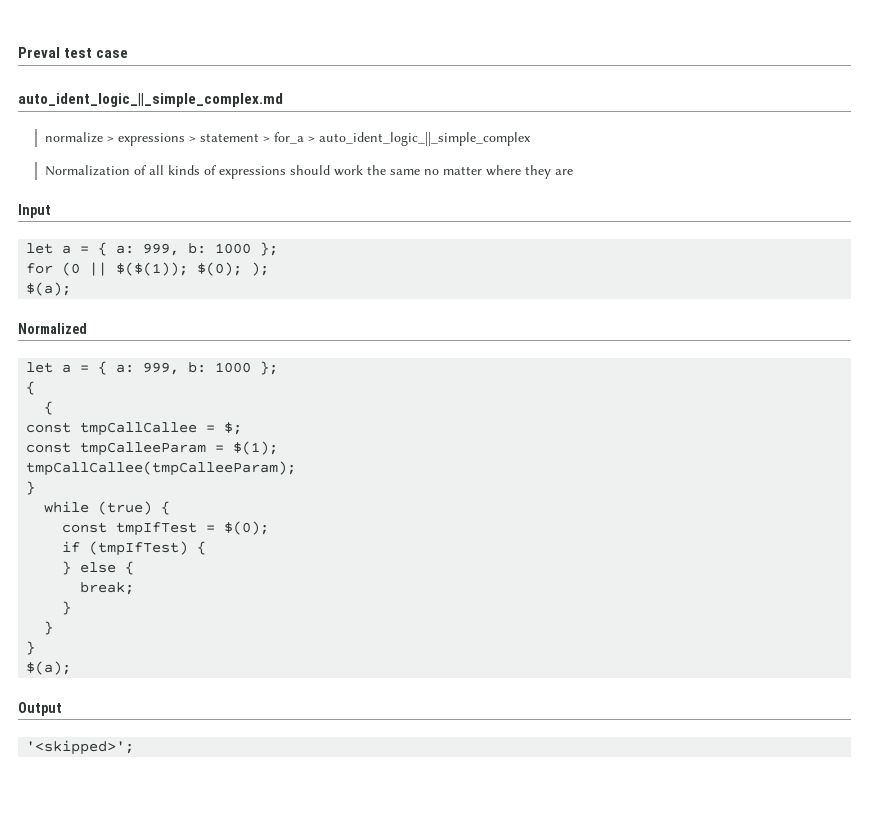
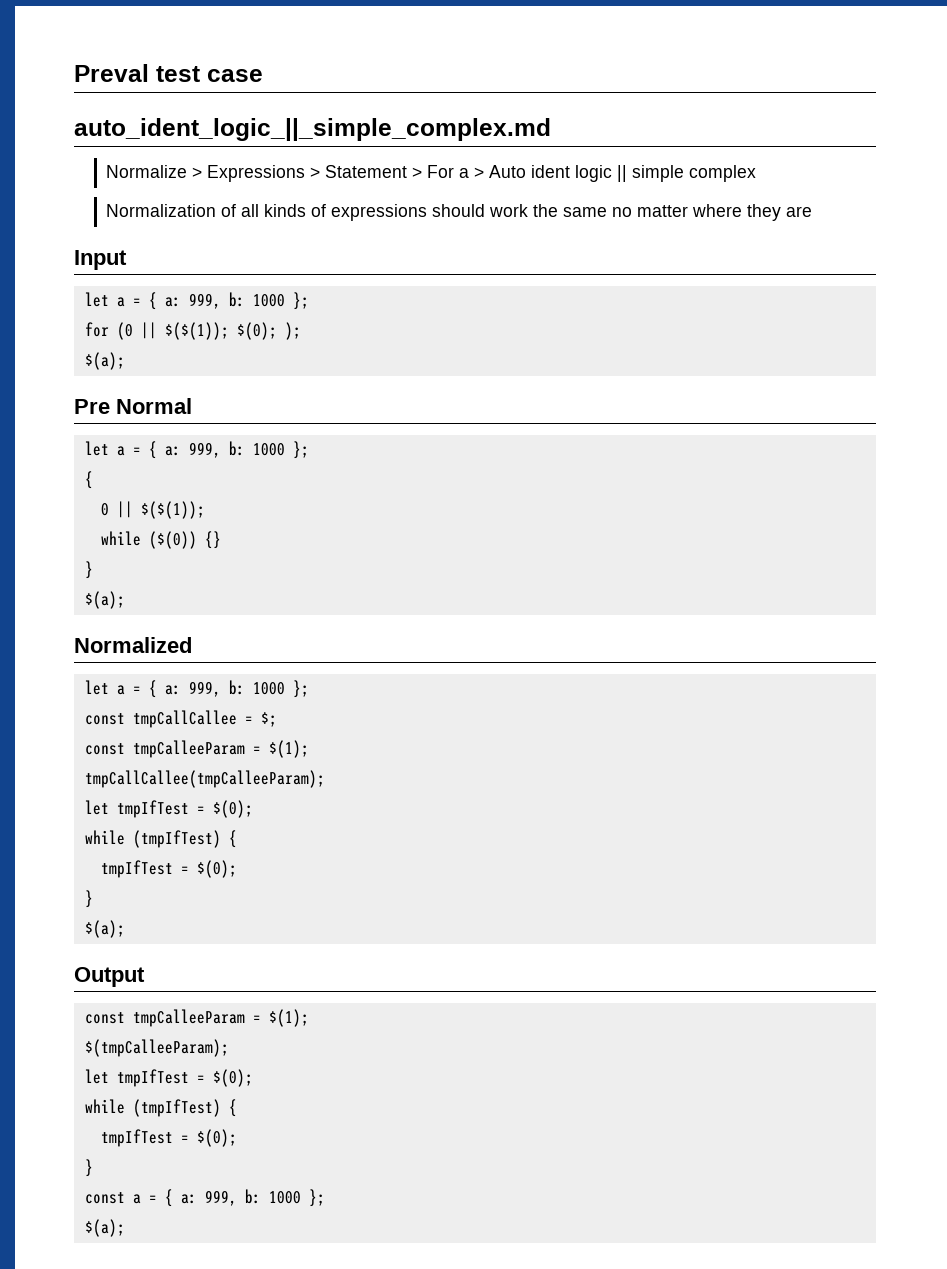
- normalize > expressions > statement > for_a > auto_ident_logic_||_simple_complex
+ Normalize > Expressions > Statement > For a > Auto ident logic || simple complex
- Normalized
+ Pre Normal
  let a = { a: 999, b: 1000 };
  {
- {
+ 0 || $($(1));
+ while ($(0)) {}
+ }
+ $(a);
+ Normalized
+ let a = { a: 999, b: 1000 };
  tmpCallCallee(tmpCalleeParam);
- }
- while (true) {
- const tmpIfTest = $(0);
- if (tmpIfTest) {
- } else {
- break;
- }
- }
+ let tmpIfTest = $(0);
+ while (tmpIfTest) {
+ tmpIfTest = $(0);
  }
  $(a);
  Output
- '<skipped>';
+ const tmpCalleeParam = $(1);
+ $(tmpCalleeParam);
+ let tmpIfTest = $(0);
+ while (tmpIfTest) {
+ tmpIfTest = $(0);
+ }
+ const a = { a: 999, b: 1000 };
+ $(a);

